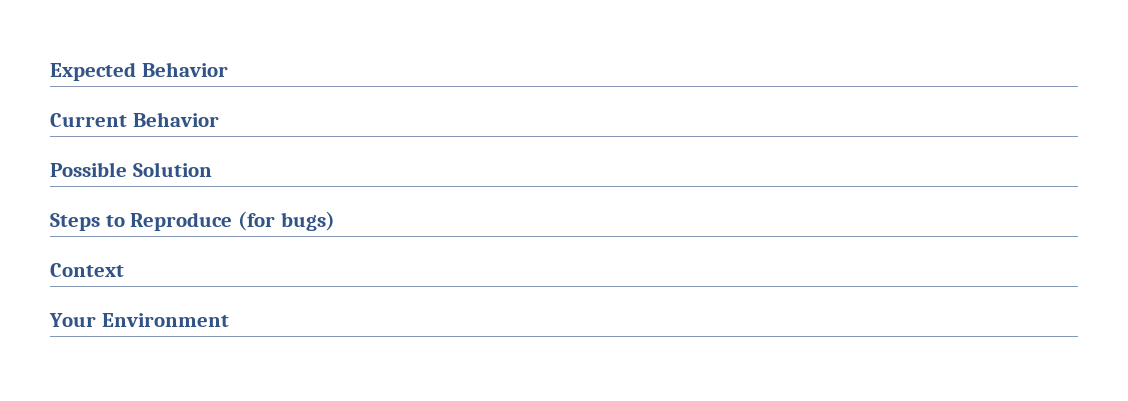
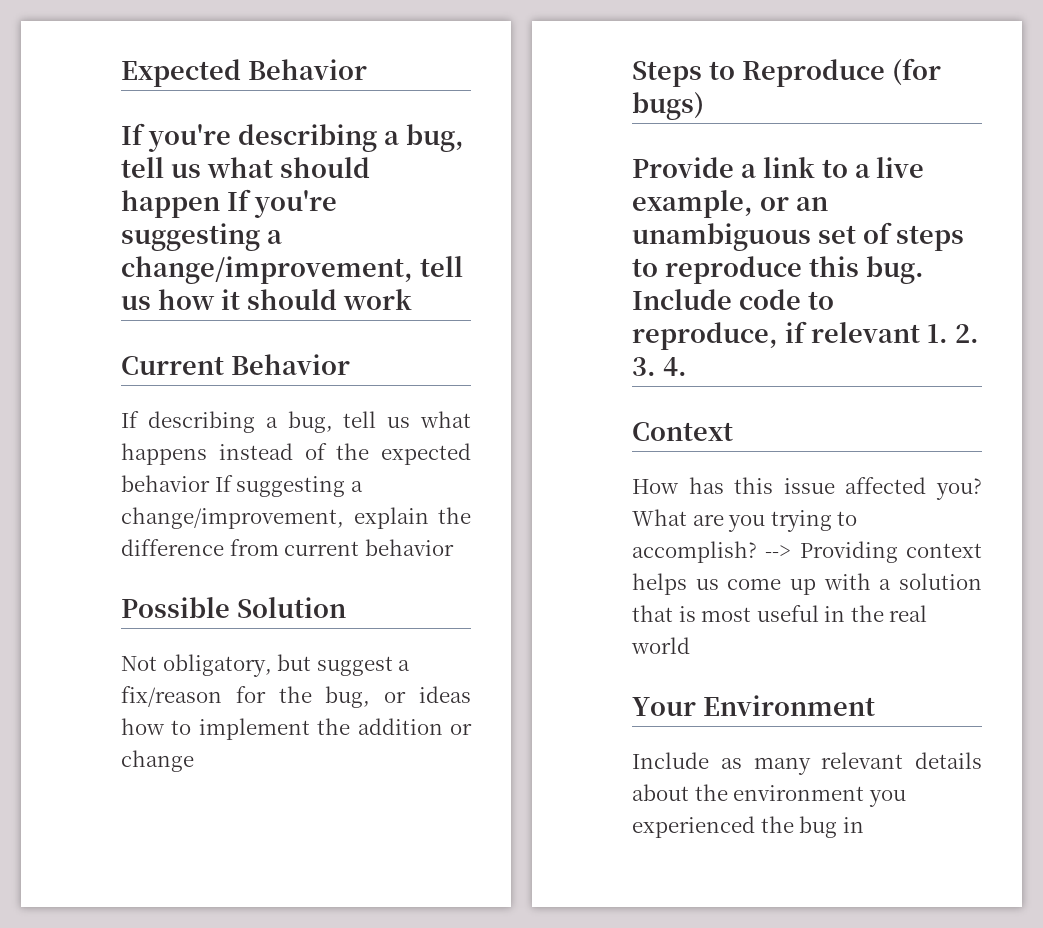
+ If you're describing a bug, tell us what should happen If you're suggesting a change/improvement, tell us how it should work
  Current Behavior
+ If describing a bug, tell us what happens instead of the expected behavior If suggesting a change/improvement, explain the difference from current behavior
  Possible Solution
+ Not obligatory, but suggest a fix/reason for the bug, or ideas how to implement the addition or change
+ Provide a link to a live example, or an unambiguous set of steps to reproduce this bug. Include code to reproduce, if relevant 1. 2. 3. 4.
  Context
+ How has this issue affected you? What are you trying to accomplish? --> Providing context helps us come up with a solution that is most useful in the real world
  Your Environment
+ Include as many relevant details about the environment you experienced the bug in

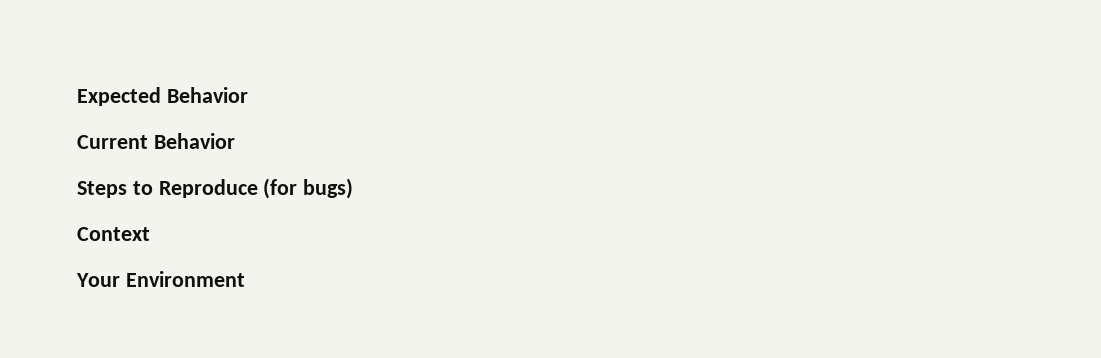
- If you're describing a bug, tell us what should happen If you're suggesting a change/improvement, tell us how it should work
  Current Behavior
- If describing a bug, tell us what happens instead of the expected behavior If suggesting a change/improvement, explain the difference from current behavior
- Possible Solution
- Not obligatory, but suggest a fix/reason for the bug, or ideas how to implement the addition or change
- Provide a link to a live example, or an unambiguous set of steps to reproduce this bug. Include code to reproduce, if relevant 1. 2. 3. 4.
  Context
- How has this issue affected you? What are you trying to accomplish? --> Providing context helps us come up with a solution that is most useful in the real world
  Your Environment
- Include as many relevant details about the environment you experienced the bug in

